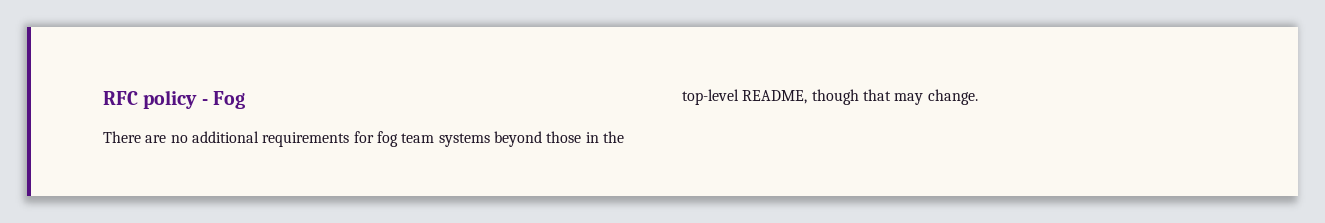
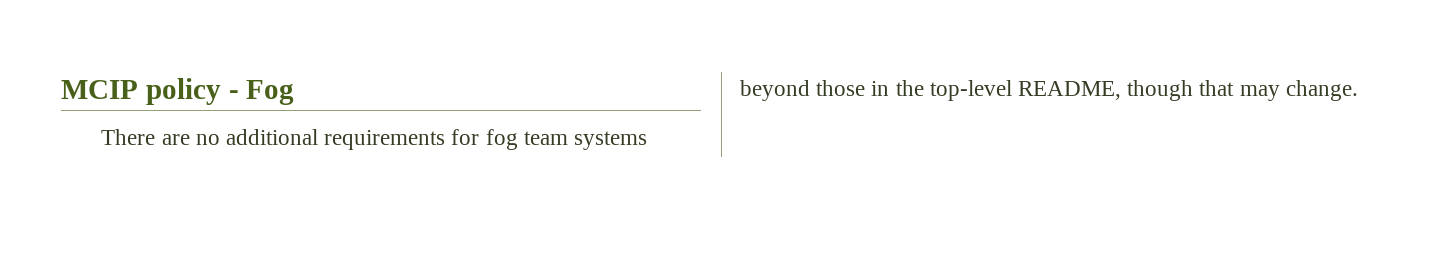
- RFC policy - Fog
+ MCIP policy - Fog

